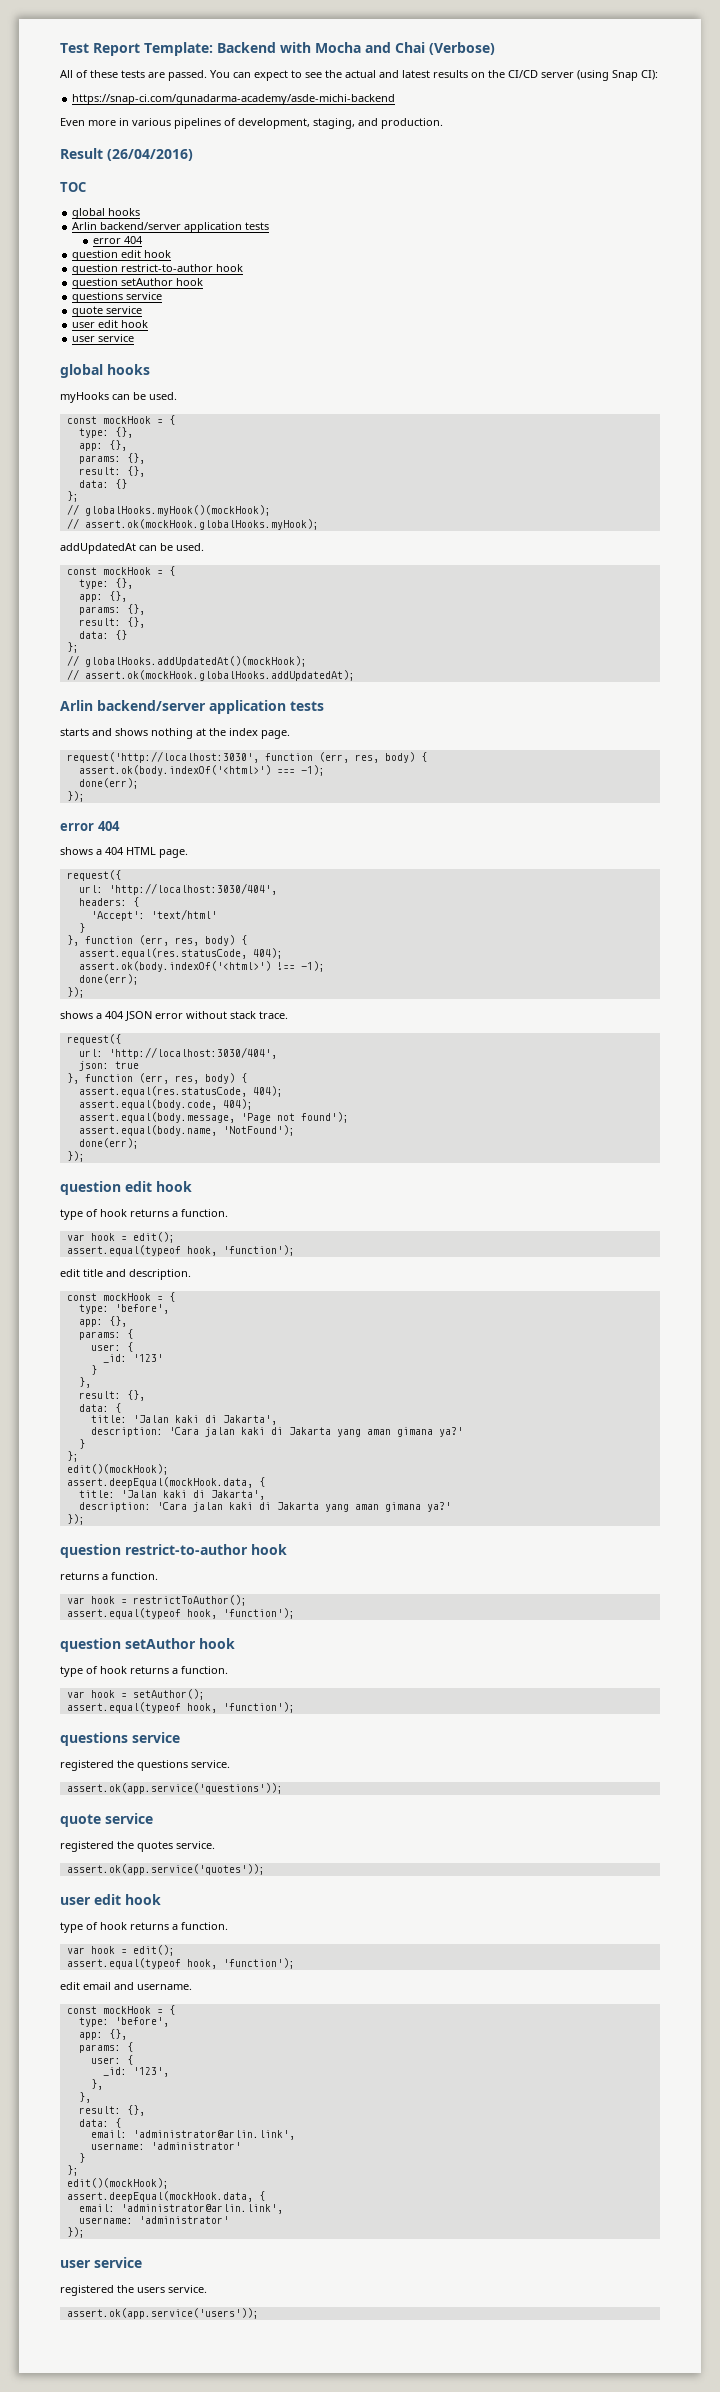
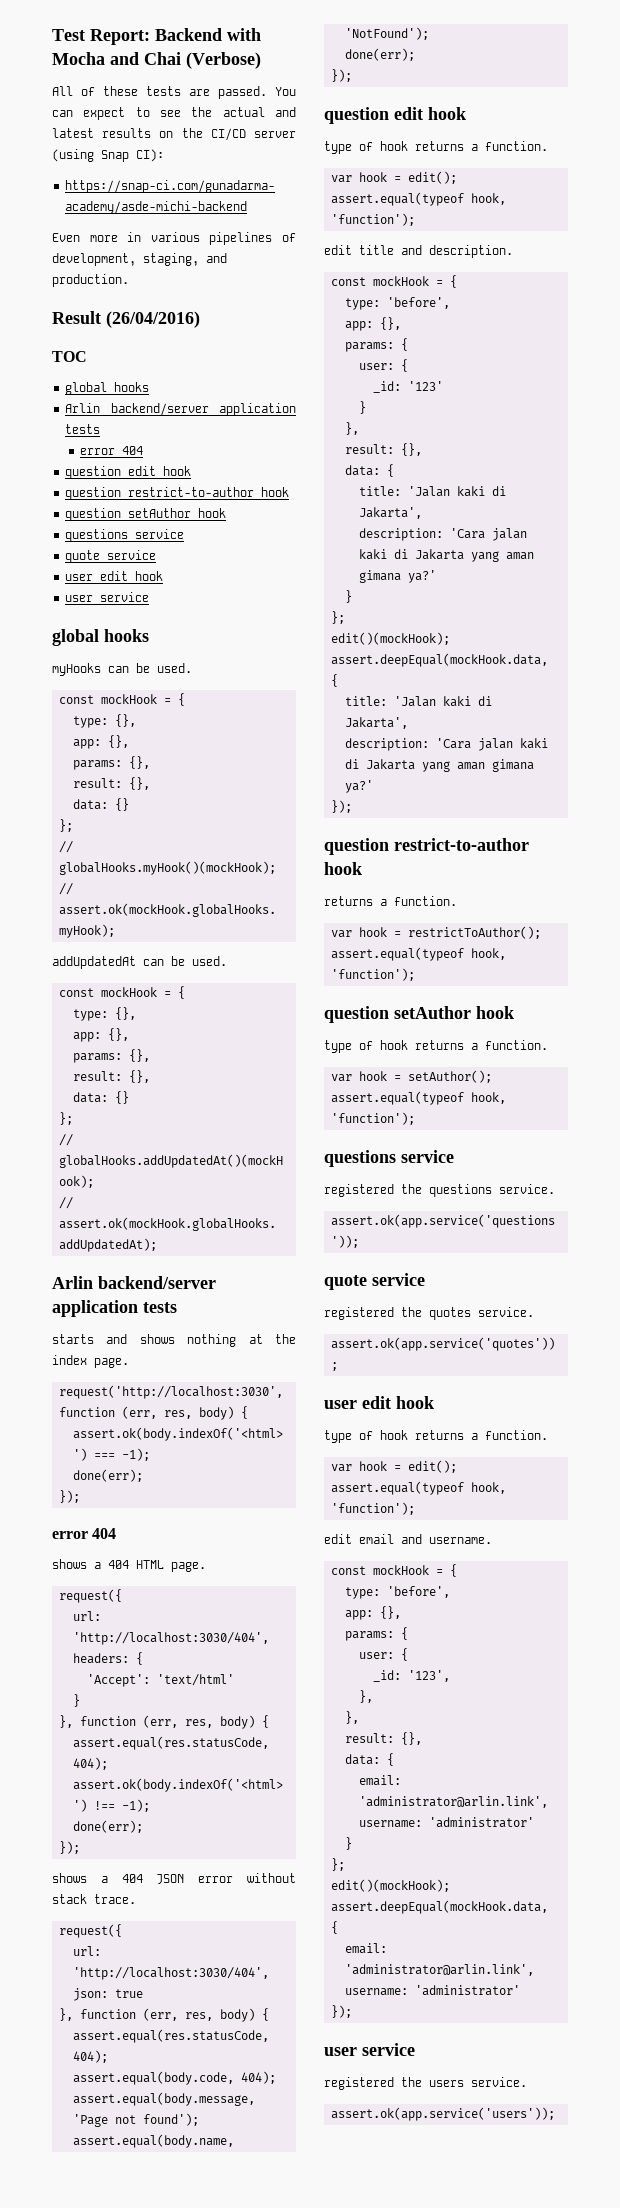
- Test Report Template: Backend with Mocha and Chai (Verbose)
+ Test Report: Backend with Mocha and Chai (Verbose)

